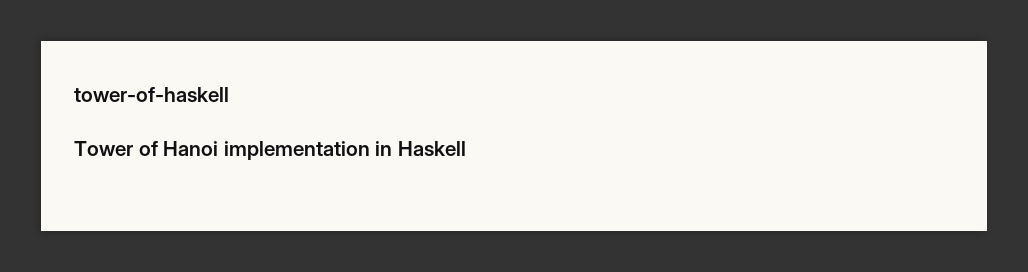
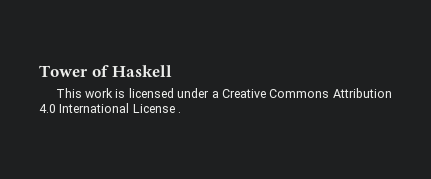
- tower-of-haskell
- Tower of Hanoi implementation in Haskell
+ Tower of Haskell
+ This work is licensed under a Creative Commons Attribution 4.0 International License .

